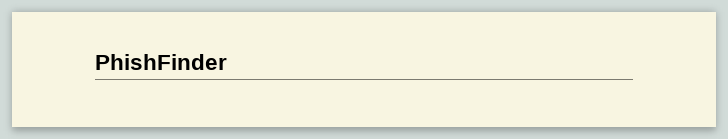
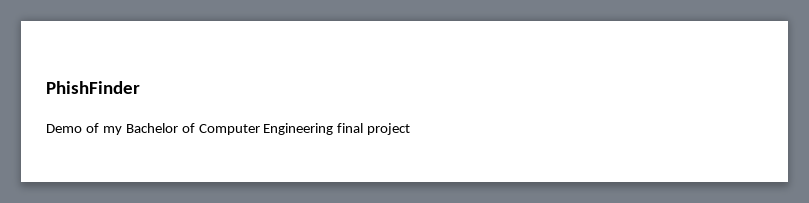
+ Demo of my Bachelor of Computer Engineering final project

